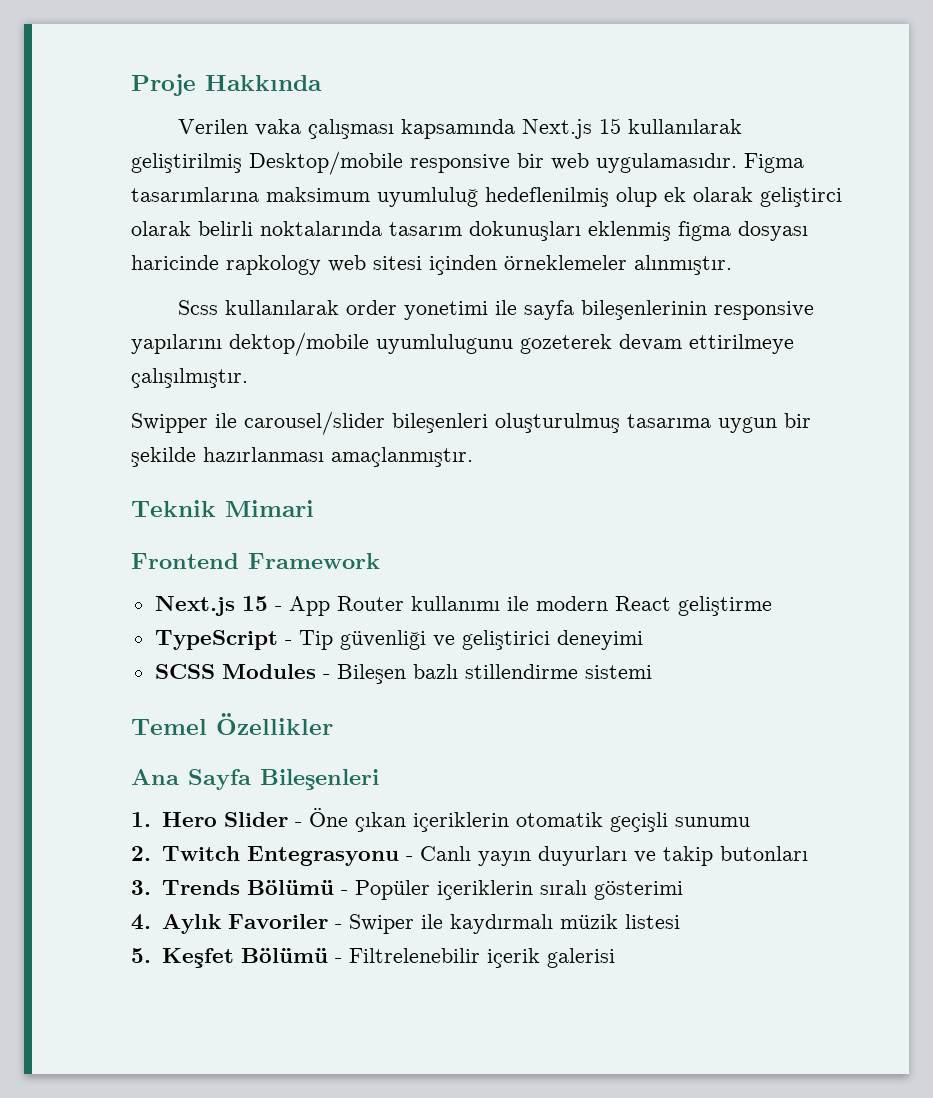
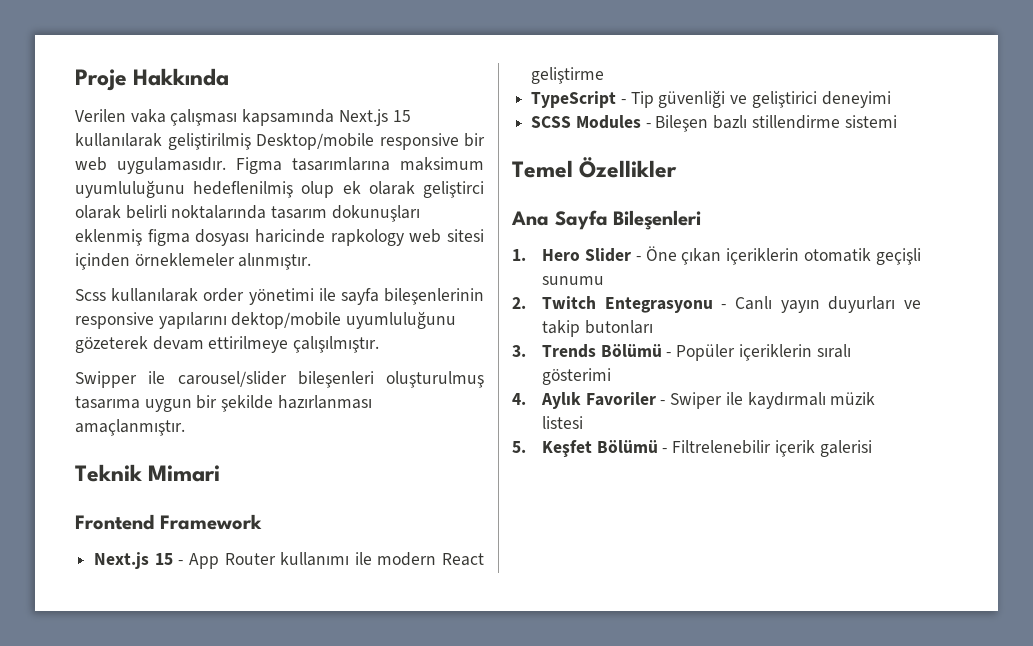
- Figma tasarımlarına maksimum uyumluluğ hedeflenilmiş olup ek olarak geliştirci olarak belirli noktalarında tasarım dokunuşları eklenmiş figma dosyası haricinde rapkology web sitesi içinden örneklemeler alınmıştır.
+ Figma tasarımlarına maksimum uyumluluğunu hedeflenilmiş olup ek olarak geliştirci olarak belirli noktalarında tasarım dokunuşları eklenmiş figma dosyası haricinde rapkology web sitesi içinden örneklemeler alınmıştır.
- Scss kullanılarak order yonetimi ile sayfa bileşenlerinin responsive yapılarını dektop/mobile uyumlulugunu gozeterek devam ettirilmeye çalışılmıştır.
+ Scss kullanılarak order yönetimi ile sayfa bileşenlerinin responsive yapılarını dektop/mobile uyumluluğunu gözeterek devam ettirilmeye çalışılmıştır.

